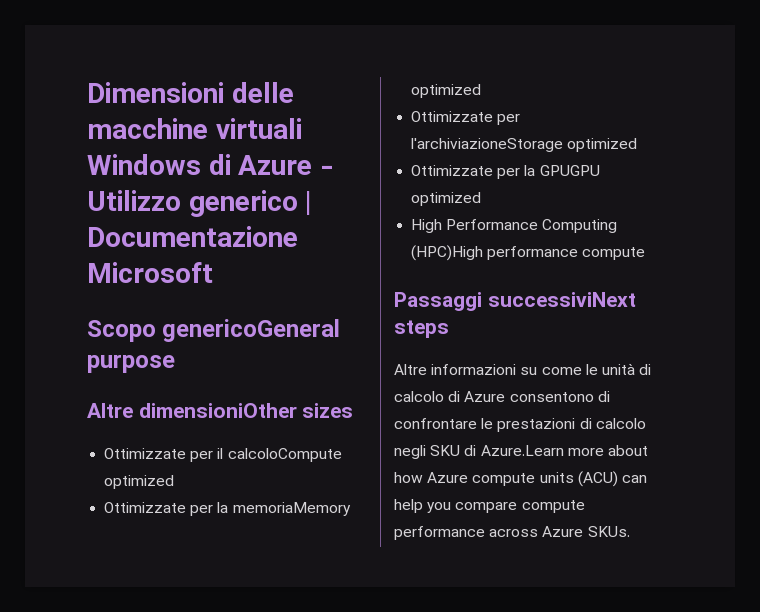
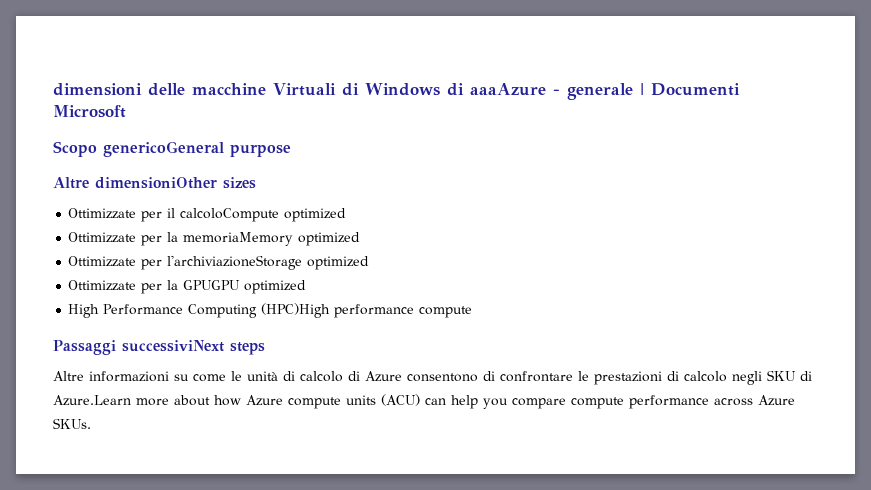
- Dimensioni delle macchine virtuali Windows di Azure - Utilizzo generico | Documentazione Microsoft
+ dimensioni delle macchine Virtuali di Windows di aaaAzure - generale | Documenti Microsoft

